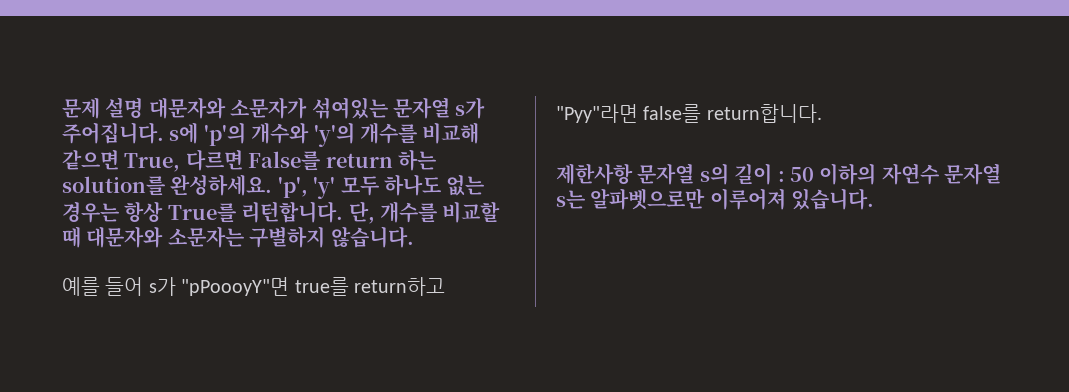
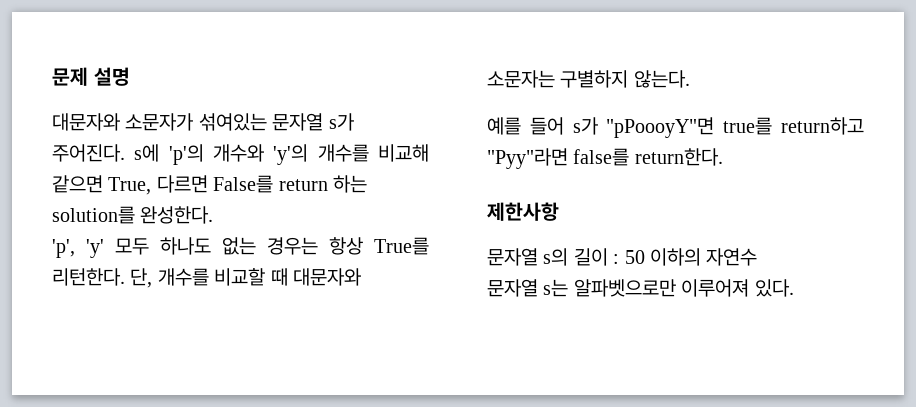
- 문제 설명 대문자와 소문자가 섞여있는 문자열 s가 주어집니다. s에 'p'의 개수와 'y'의 개수를 비교해 같으면 True, 다르면 False를 return 하는 solution를 완성하세요. 'p', 'y' 모두 하나도 없는 경우는 항상 True를 리턴합니다.
+ 문제 설명
+ 대문자와 소문자가 섞여있는 문자열 s가 주어진다. s에 'p'의 개수와 'y'의 개수를 비교해 같으면 True, 다르면 False를 return 하는 solution를 완성한다.
+ 'p', 'y' 모두 하나도 없는 경우는 항상 True를 리턴한다.
- 단, 개수를 비교할 때 대문자와 소문자는 구별하지 않습니다.
+ 단, 개수를 비교할 때 대문자와 소문자는 구별하지 않는다.
- 예를 들어 s가 "pPoooyY"면 true를 return하고 "Pyy"라면 false를 return합니다.
+ 예를 들어 s가 "pPoooyY"면 true를 return하고 "Pyy"라면 false를 return한다.
- 제한사항 문자열 s의 길이 : 50 이하의 자연수 문자열 s는 알파벳으로만 이루어져 있습니다.
+ 제한사항
+ 문자열 s의 길이 : 50 이하의 자연수
+ 문자열 s는 알파벳으로만 이루어져 있다.

